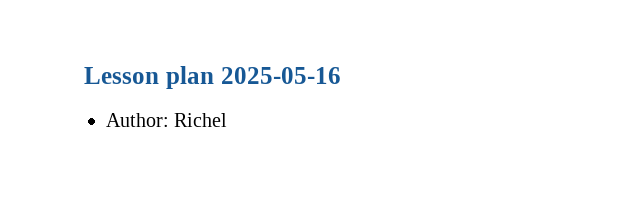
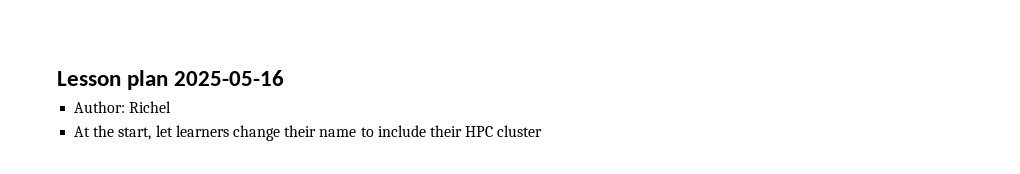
+ At the start, let learners change their name to include their HPC cluster

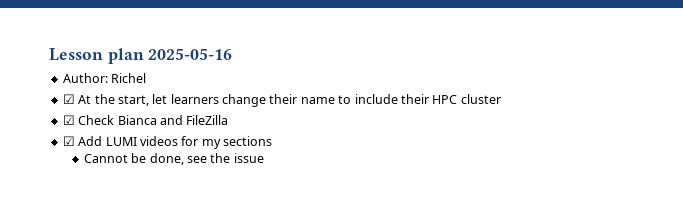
- At the start, let learners change their name to include their HPC cluster
+ ☑ At the start, let learners change their name to include their HPC cluster
+ ☑ Check Bianca and FileZilla
+ ☑ Add LUMI videos for my sections
+ Cannot be done, see the issue

